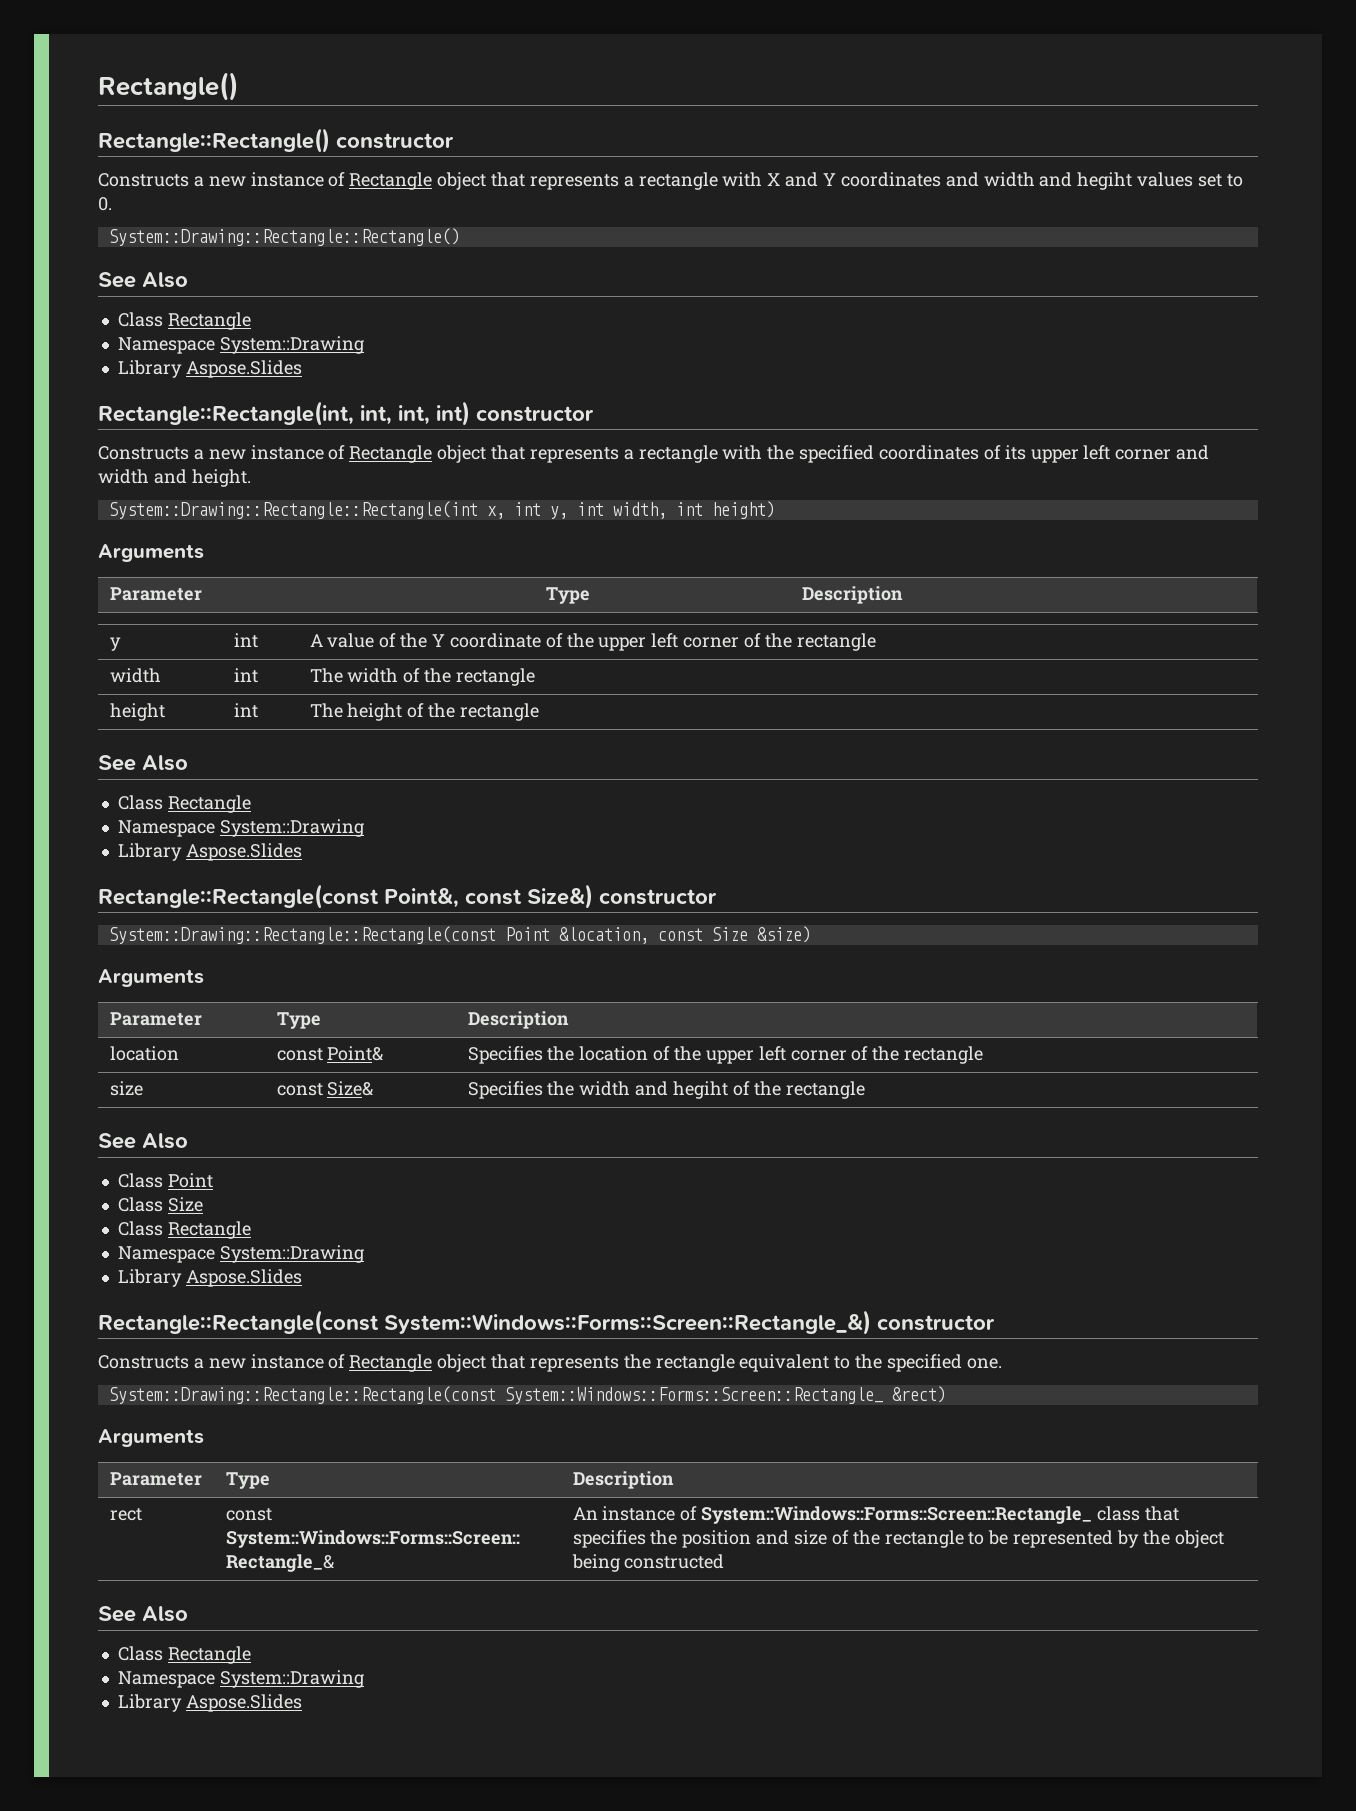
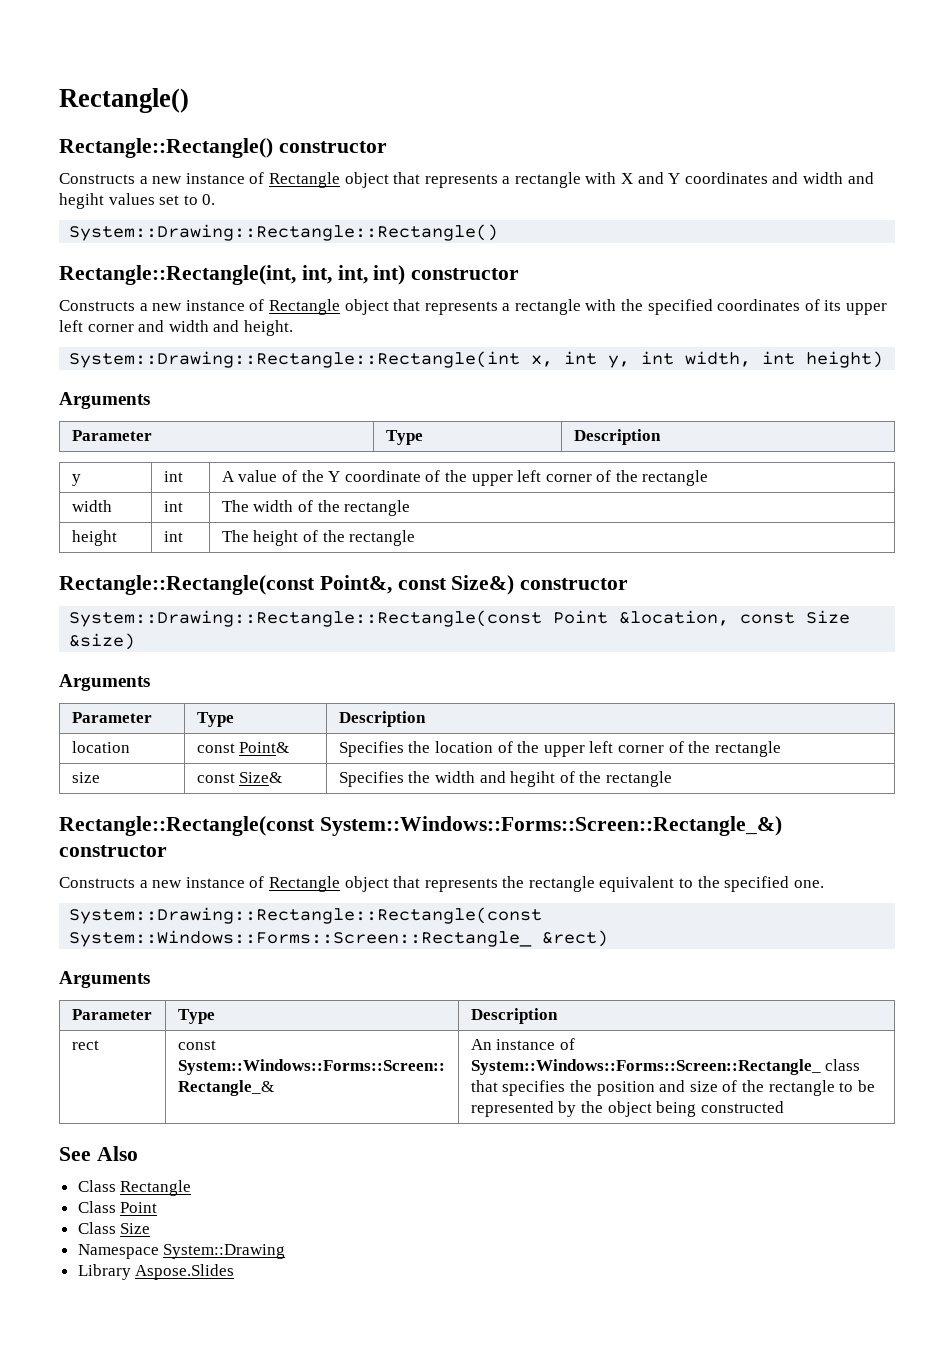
  System::Drawing::Rectangle::Rectangle()
- See Also
- Class Rectangle
- Namespace System::Drawing
- Library Aspose.Slides
  height | int | The height of the rectangle
- See Also
- Class Rectangle
- Namespace System::Drawing
- Library Aspose.Slides
  size | const Size& | Specifies the width and hegiht of the rectangle
- See Also
- Class Point
- Class Size
- Class Rectangle
- Namespace System::Drawing
- Library Aspose.Slides
+ Class Point
+ Class Size

